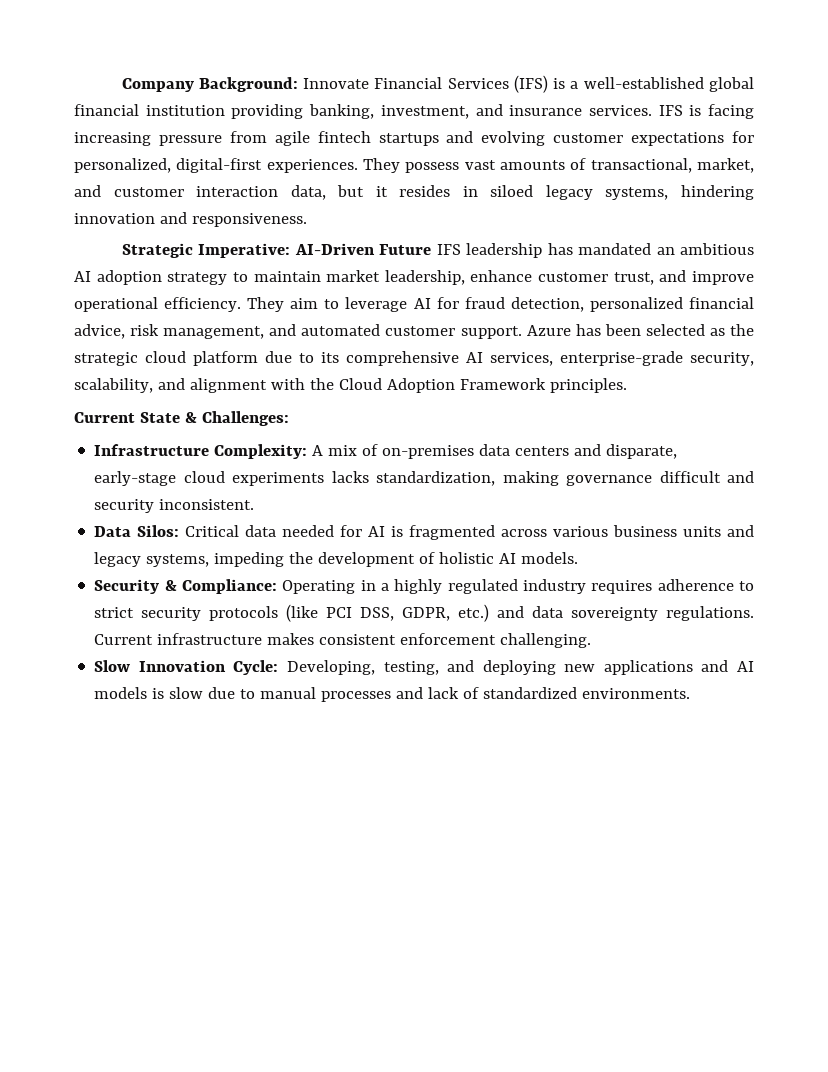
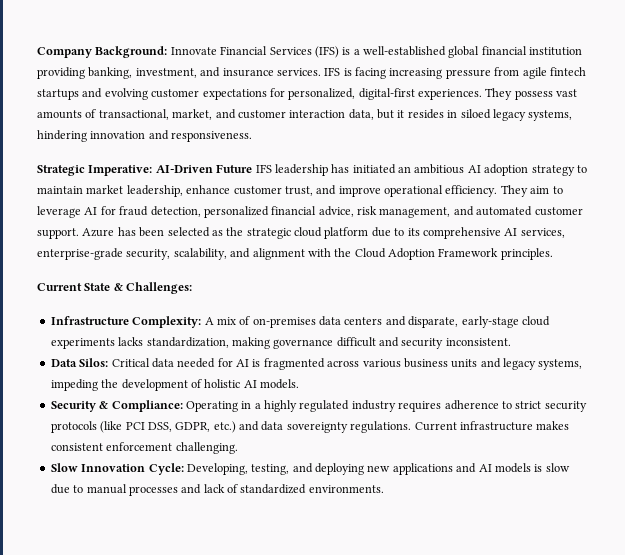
- Strategic Imperative: AI-Driven Future IFS leadership has mandated an ambitious AI adoption strategy to maintain market leadership, enhance customer trust, and improve operational efficiency.
+ Strategic Imperative: AI-Driven Future IFS leadership has initiated an ambitious AI adoption strategy to maintain market leadership, enhance customer trust, and improve operational efficiency.

